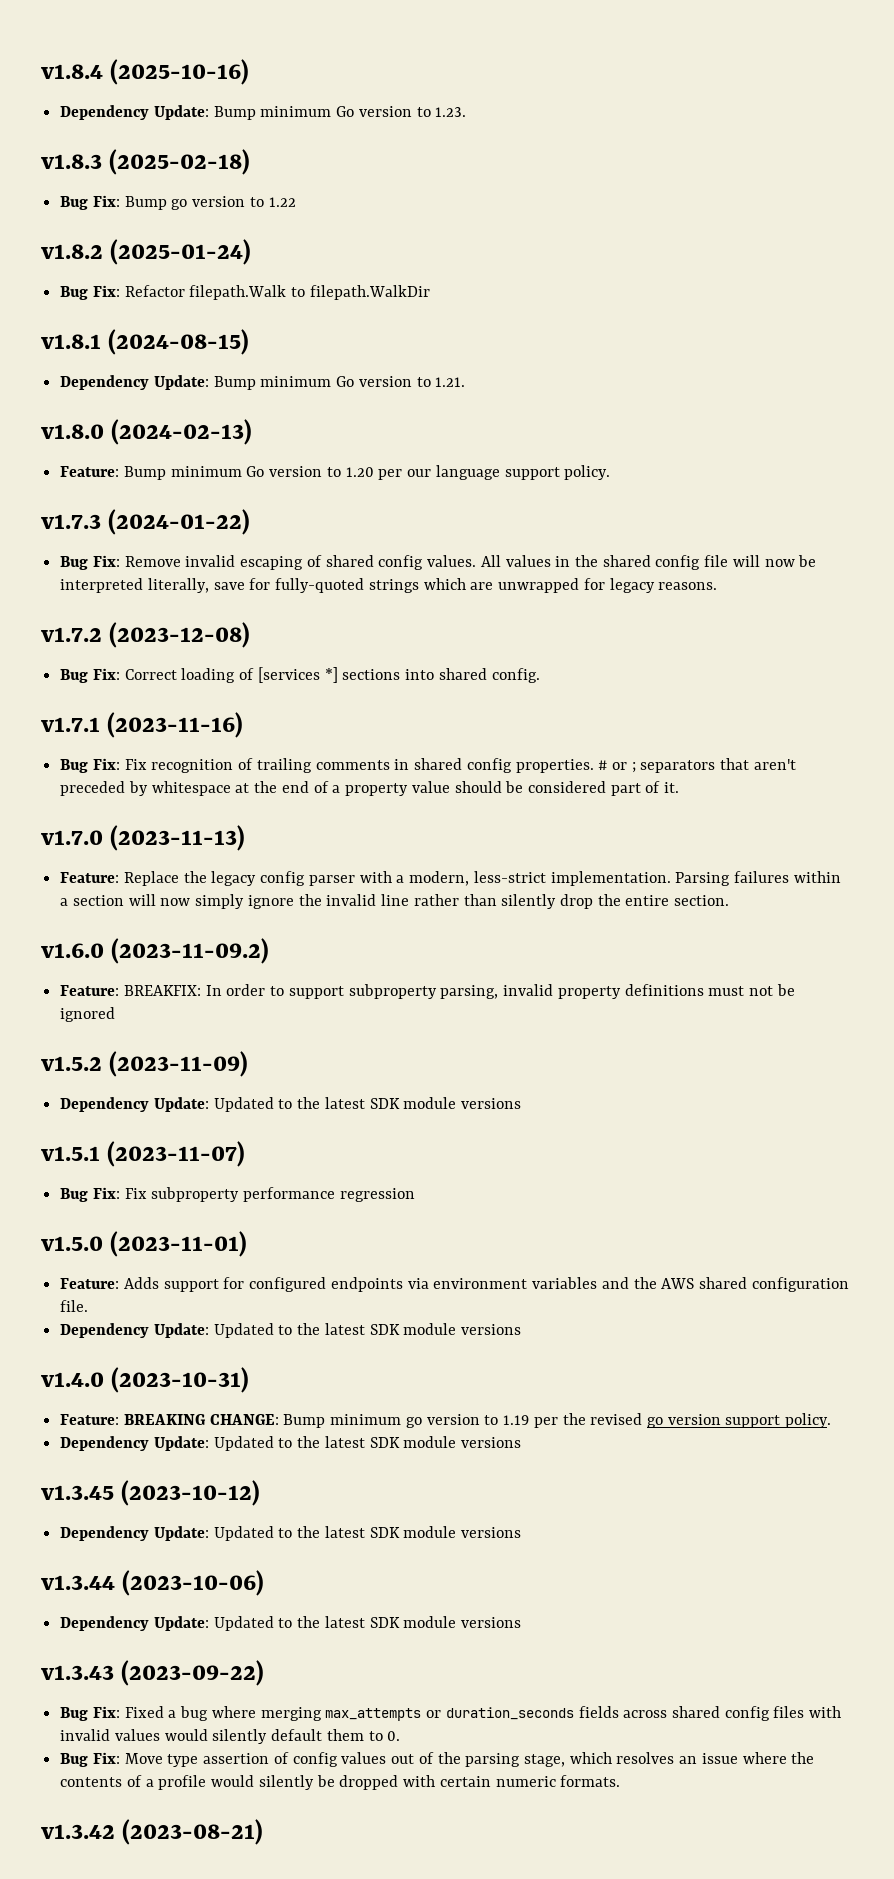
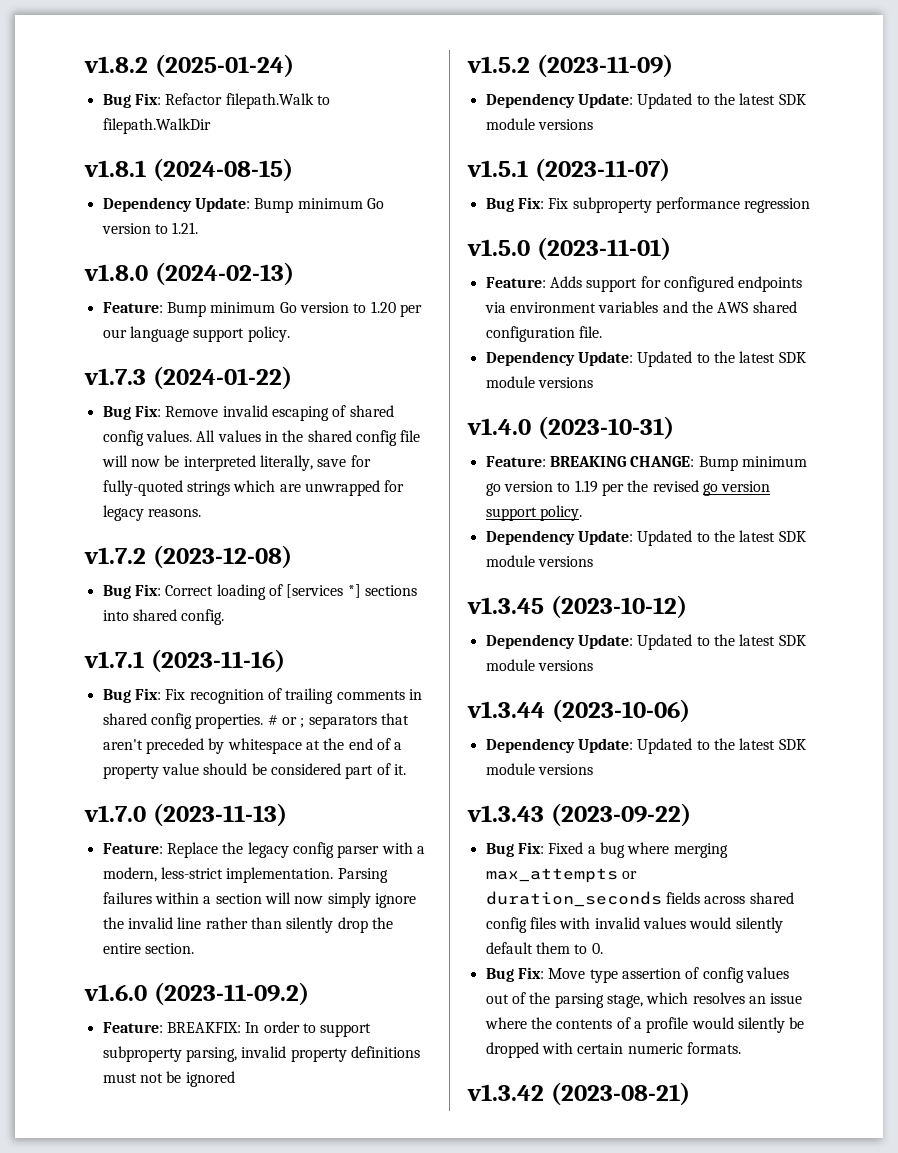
- v1.8.4 (2025-10-16)
- Dependency Update: Bump minimum Go version to 1.23.
- v1.8.3 (2025-02-18)
- Bug Fix: Bump go version to 1.22

